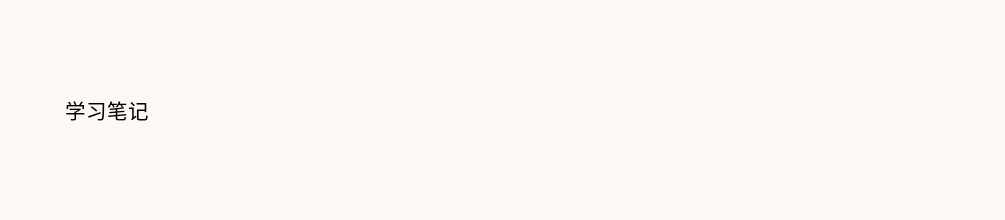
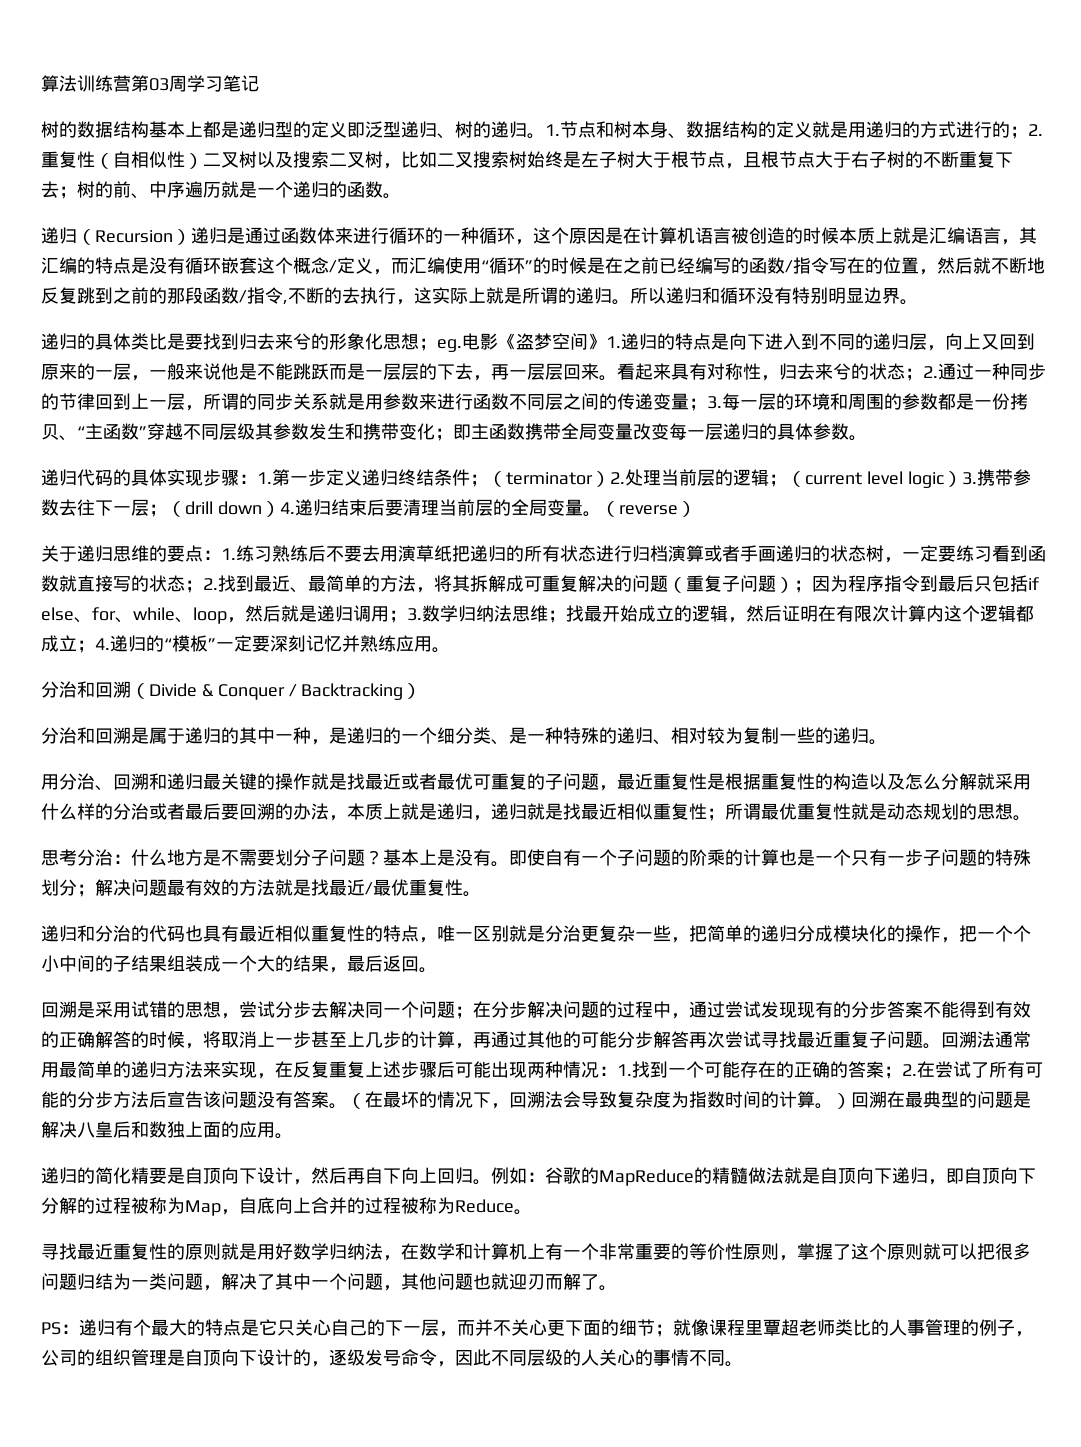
- 学习笔记
+ 算法训练营第03周学习笔记
+ 树的数据结构基本上都是递归型的定义即泛型递归、树的递归。1.节点和树本身、数据结构的定义就是用递归的方式进行的；2.重复性（自相似性）二叉树以及搜索二叉树，比如二叉搜索树始终是左子树大于根节点，且根节点大于右子树的不断重复下去；树的前、中序遍历就是一个递归的函数。
+ 递归（Recursion）递归是通过函数体来进行循环的一种循环，这个原因是在计算机语言被创造的时候本质上就是汇编语言，其汇编的特点是没有循环嵌套这个概念/定义，而汇编使用“循环”的时候是在之前已经编写的函数/指令写在的位置，然后就不断地反复跳到之前的那段函数/指令,不断的去执行，这实际上就是所谓的递归。所以递归和循环没有特别明显边界。
+ 递归的具体类比是要找到归去来兮的形象化思想；eg.电影《盗梦空间》1.递归的特点是向下进入到不同的递归层，向上又回到原来的一层，一般来说他是不能跳跃而是一层层的下去，再一层层回来。看起来具有对称性，归去来兮的状态；2.通过一种同步的节律回到上一层，所谓的同步关系就是用参数来进行函数不同层之间的传递变量；3.每一层的环境和周围的参数都是一份拷贝、“主函数”穿越不同层级其参数发生和携带变化；即主函数携带全局变量改变每一层递归的具体参数。
+ 递归代码的具体实现步骤：1.第一步定义递归终结条件；（terminator）2.处理当前层的逻辑；（current level logic）3.携带参数去往下一层；（drill down）4.递归结束后要清理当前层的全局变量。（reverse）
+ 关于递归思维的要点：1.练习熟练后不要去用演草纸把递归的所有状态进行归档演算或者手画递归的状态树，一定要练习看到函数就直接写的状态；2.找到最近、最简单的方法，将其拆解成可重复解决的问题（重复子问题）；因为程序指令到最后只包括if else、for、while、loop，然后就是递归调用；3.数学归纳法思维；找最开始成立的逻辑，然后证明在有限次计算内这个逻辑都成立；4.递归的“模板”一定要深刻记忆并熟练应用。
+ 分治和回溯（Divide & Conquer / Backtracking）
+ 分治和回溯是属于递归的其中一种，是递归的一个细分类、是一种特殊的递归、相对较为复制一些的递归。
+ 用分治、回溯和递归最关键的操作就是找最近或者最优可重复的子问题，最近重复性是根据重复性的构造以及怎么分解就采用什么样的分治或者最后要回溯的办法，本质上就是递归，递归就是找最近相似重复性；所谓最优重复性就是动态规划的思想。
+ 思考分治：什么地方是不需要划分子问题？基本上是没有。即使自有一个子问题的阶乘的计算也是一个只有一步子问题的特殊划分；解决问题最有效的方法就是找最近/最优重复性。
+ 递归和分治的代码也具有最近相似重复性的特点，唯一区别就是分治更复杂一些，把简单的递归分成模块化的操作，把一个个小中间的子结果组装成一个大的结果，最后返回。
+ 回溯是采用试错的思想，尝试分步去解决同一个问题；在分步解决问题的过程中，通过尝试发现现有的分步答案不能得到有效的正确解答的时候，将取消上一步甚至上几步的计算，再通过其他的可能分步解答再次尝试寻找最近重复子问题。回溯法通常用最简单的递归方法来实现，在反复重复上述步骤后可能出现两种情况：1.找到一个可能存在的正确的答案；2.在尝试了所有可能的分步方法后宣告该问题没有答案。（在最坏的情况下，回溯法会导致复杂度为指数时间的计算。）回溯在最典型的问题是解决八皇后和数独上面的应用。
+ 递归的简化精要是自顶向下设计，然后再自下向上回归。例如：谷歌的MapReduce的精髓做法就是自顶向下递归，即自顶向下分解的过程被称为Map，自底向上合并的过程被称为Reduce。
+ 寻找最近重复性的原则就是用好数学归纳法，在数学和计算机上有一个非常重要的等价性原则，掌握了这个原则就可以把很多问题归结为一类问题，解决了其中一个问题，其他问题也就迎刃而解了。
+ PS：递归有个最大的特点是它只关心自己的下一层，而并不关心更下面的细节；就像课程里覃超老师类比的人事管理的例子，公司的组织管理是自顶向下设计的，逐级发号命令，因此不同层级的人关心的事情不同。

